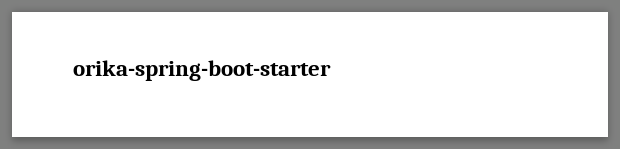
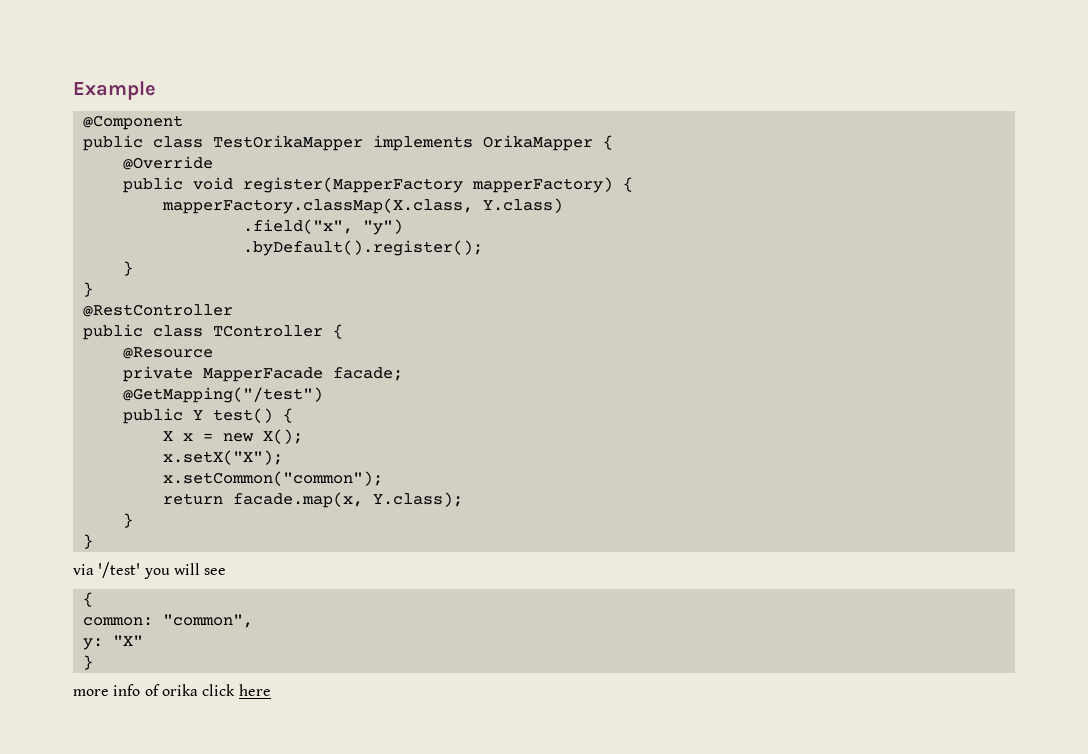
- orika-spring-boot-starter
+ Example
+ @Component
+ public class TestOrikaMapper implements OrikaMapper {
+ @Override
+ public void register(MapperFactory mapperFactory) {
+ mapperFactory.classMap(X.class, Y.class)
+ .field("x", "y")
+ .byDefault().register();
+ }
+ }
+ @RestController
+ public class TController {
+ @Resource
+ private MapperFacade facade;
+ @GetMapping("/test")
+ public Y test() {
+ X x = new X();
+ x.setX("X");
+ x.setCommon("common");
+ return facade.map(x, Y.class);
+ }
+ }
+ via '/test' you will see
+ {
+ common: "common",
+ y: "X"
+ }
+ more info of orika click here

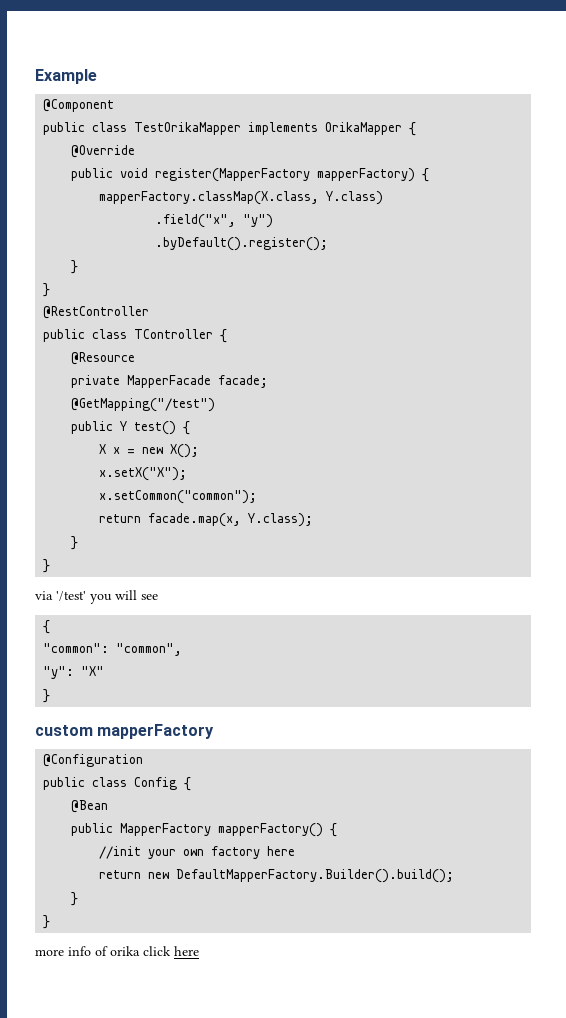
- common: "common",
+ "common": "common",
- y: "X"
+ "y": "X"
+ custom mapperFactory
+ @Configuration
+ public class Config {
+ @Bean
+ public MapperFactory mapperFactory() {
+ //init your own factory here
+ return new DefaultMapperFactory.Builder().build();
+ }
+ }

